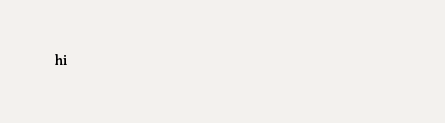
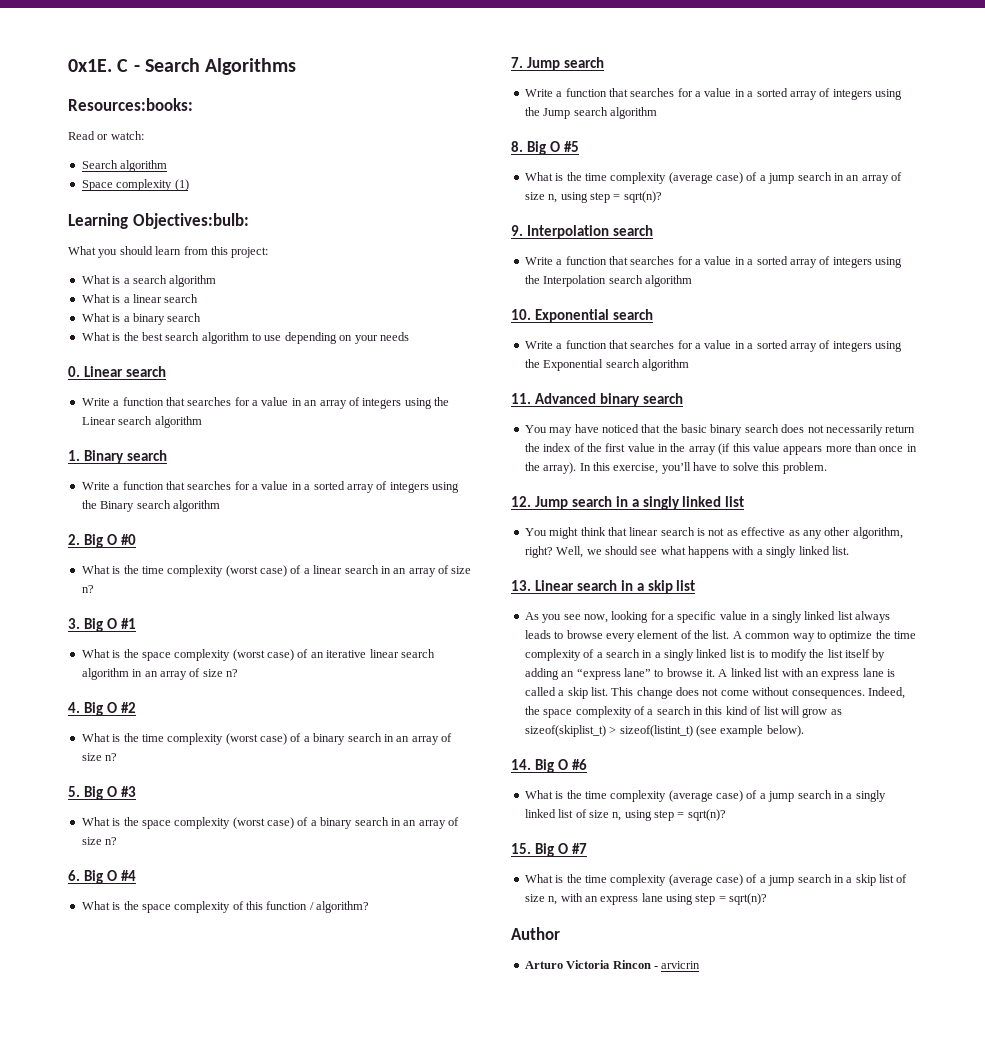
- hi
+ 0x1E. C - Search Algorithms
+ Resources:books:
+ Read or watch:
+ Search algorithm
+ Space complexity (1)
+ Learning Objectives:bulb:
+ What you should learn from this project:
+ What is a search algorithm
+ What is a linear search
+ What is a binary search
+ What is the best search algorithm to use depending on your needs
+ 0. Linear search
+ Write a function that searches for a value in an array of integers using the Linear search algorithm
+ 1. Binary search
+ Write a function that searches for a value in a sorted array of integers using the Binary search algorithm
+ 2. Big O #0
+ What is the time complexity (worst case) of a linear search in an array of size n?
+ 3. Big O #1
+ What is the space complexity (worst case) of an iterative linear search algorithm in an array of size n?
+ 4. Big O #2
+ What is the time complexity (worst case) of a binary search in an array of size n?
+ 5. Big O #3
+ What is the space complexity (worst case) of a binary search in an array of size n?
+ 6. Big O #4
+ What is the space complexity of this function / algorithm?
+ 7. Jump search
+ Write a function that searches for a value in a sorted array of integers using the Jump search algorithm
+ 8. Big O #5
+ What is the time complexity (average case) of a jump search in an array of size n, using step = sqrt(n)?
+ 9. Interpolation search
+ Write a function that searches for a value in a sorted array of integers using the Interpolation search algorithm
+ 10. Exponential search
+ Write a function that searches for a value in a sorted array of integers using the Exponential search algorithm
+ 11. Advanced binary search
+ You may have noticed that the basic binary search does not necessarily return the index of the first value in the array (if this value appears more than once in the array). In this exercise, you’ll have to solve this problem.
+ 12. Jump search in a singly linked list
+ You might think that linear search is not as effective as any other algorithm, right? Well, we should see what happens with a singly linked list.
+ 13. Linear search in a skip list
+ As you see now, looking for a specific value in a singly linked list always leads to browse every element of the list. A common way to optimize the time complexity of a search in a singly linked list is to modify the list itself by adding an “express lane” to browse it. A linked list with an express lane is called a skip list. This change does not come without consequences. Indeed, the space complexity of a search in this kind of list will grow as sizeof(skiplist_t) > sizeof(listint_t) (see example below).
+ 14. Big O #6
+ What is the time complexity (average case) of a jump search in a singly linked list of size n, using step = sqrt(n)?
+ 15. Big O #7
+ What is the time complexity (average case) of a jump search in a skip list of size n, with an express lane using step = sqrt(n)?
+ Author
+ Arturo Victoria Rincon - arvicrin

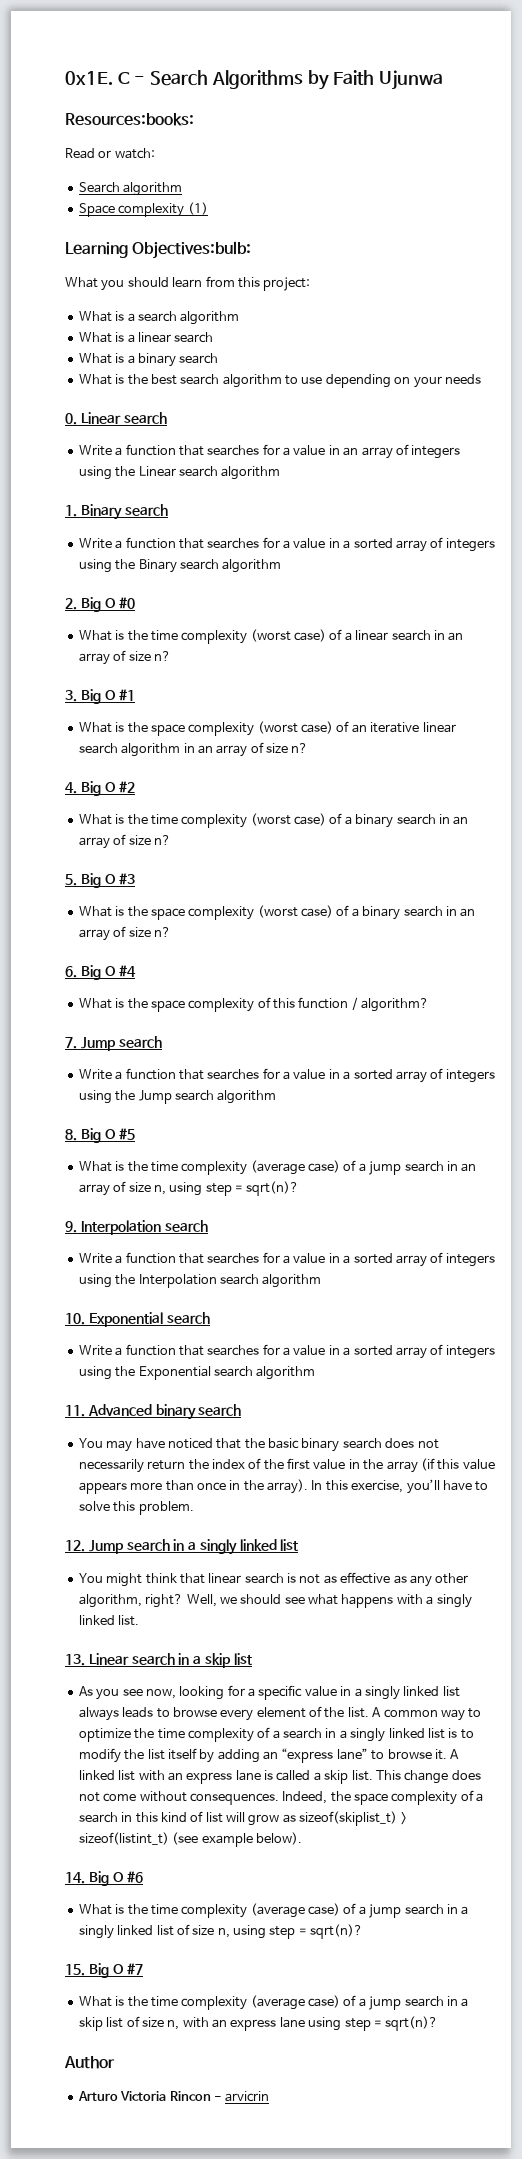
- C - Search Algorithms
+ C - Search Algorithms by Faith Ujunwa

